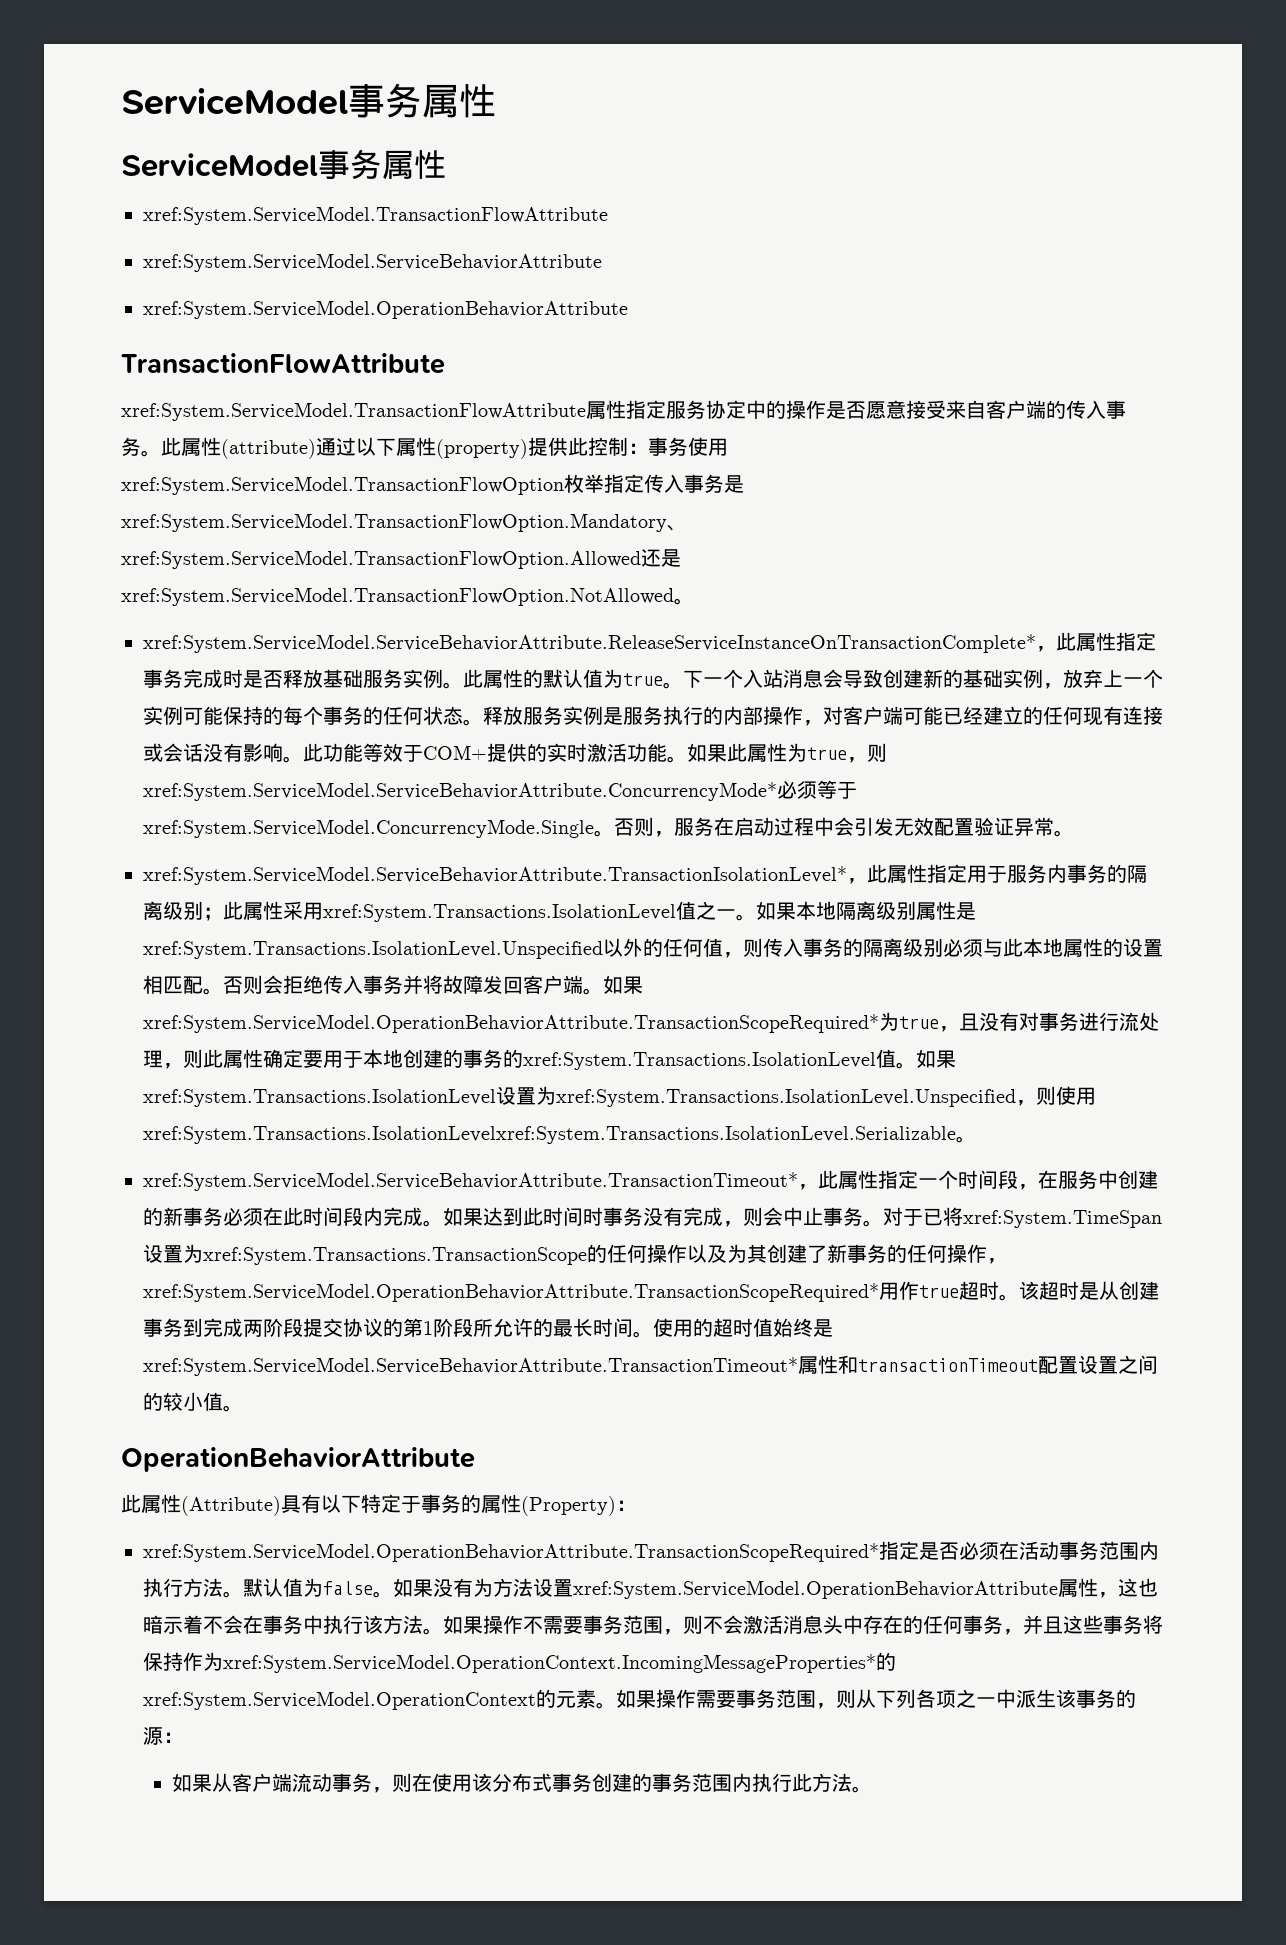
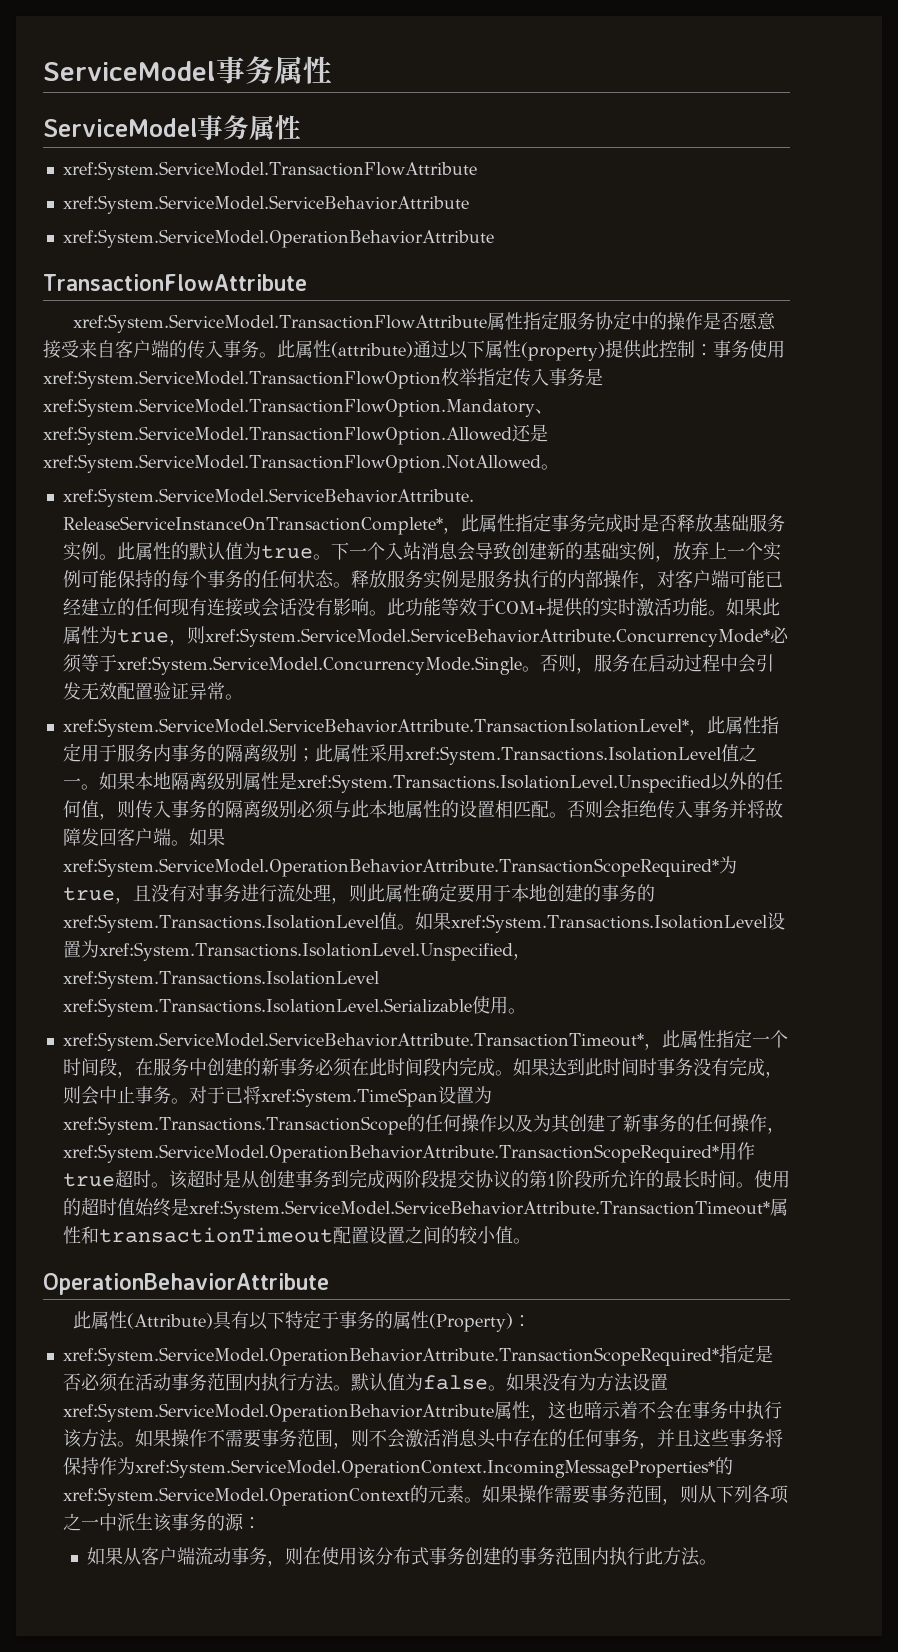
- 如果xref:System.Transactions.IsolationLevel设置为xref:System.Transactions.IsolationLevel.Unspecified，则使用xref:System.Transactions.IsolationLevelxref:System.Transactions.IsolationLevel.Serializable。
+ 如果xref:System.Transactions.IsolationLevel设置为xref:System.Transactions.IsolationLevel.Unspecified，xref:System.Transactions.IsolationLevel xref:System.Transactions.IsolationLevel.Serializable使用。

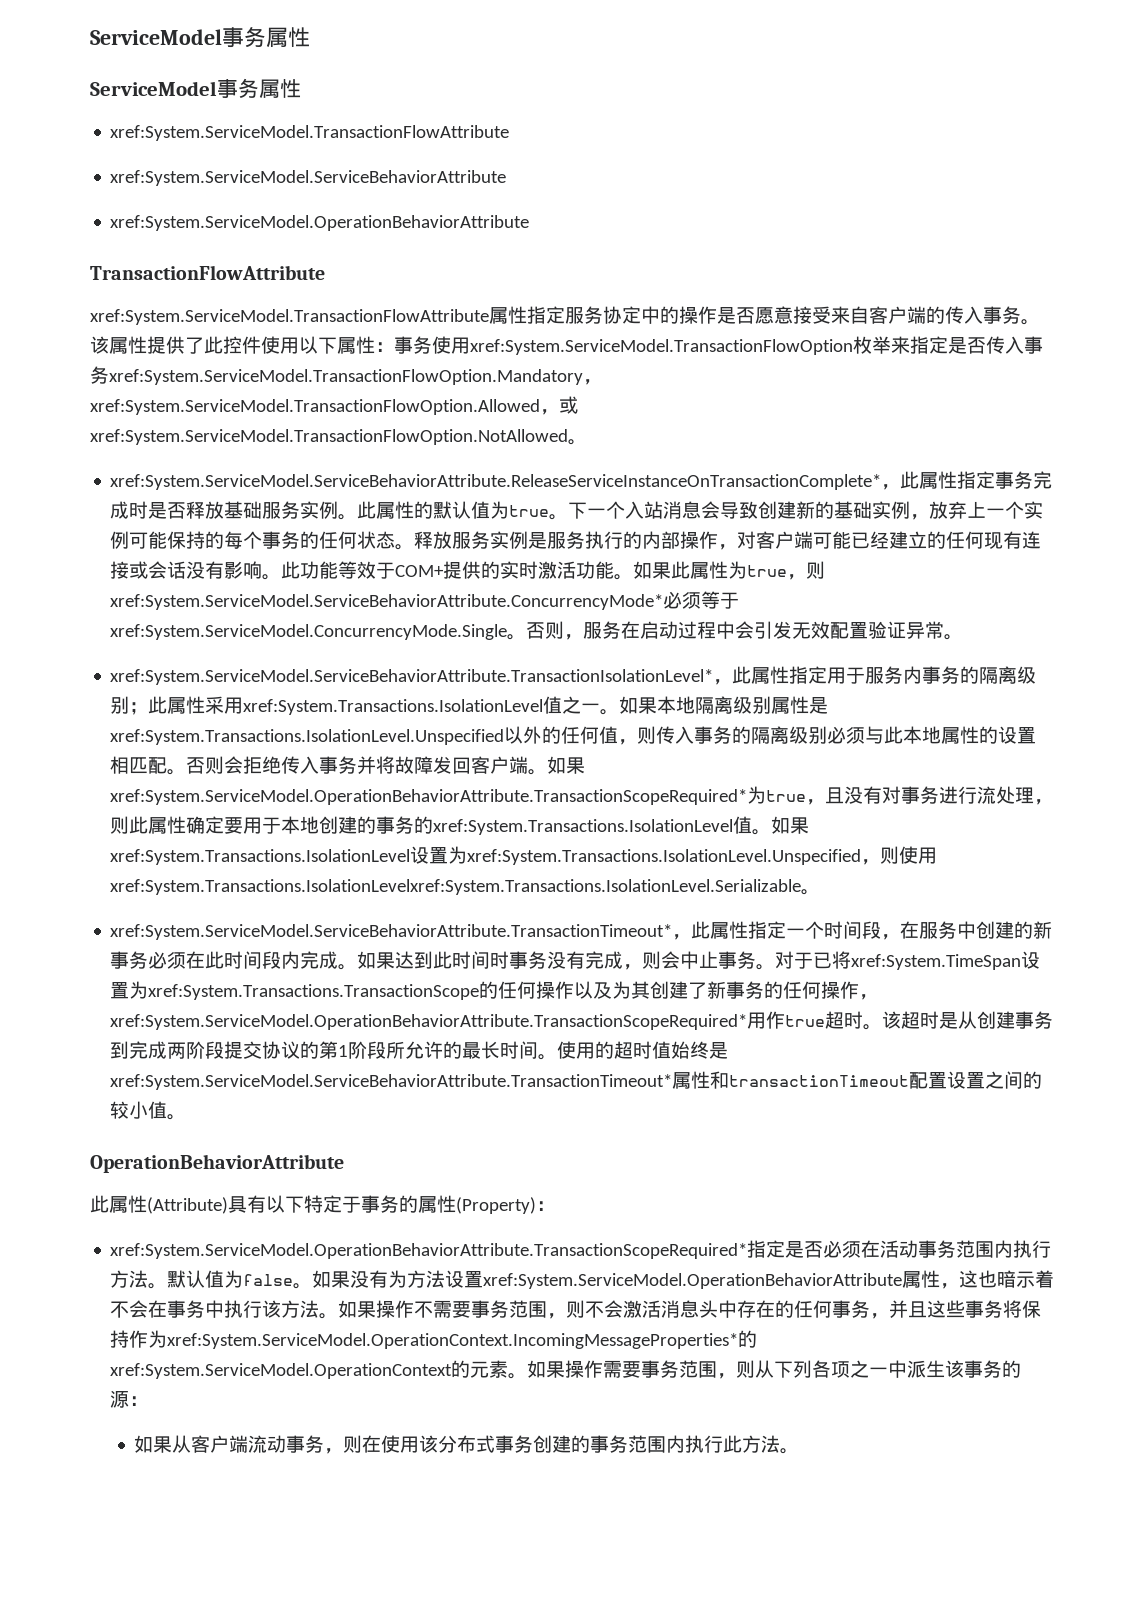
- 此属性(attribute)通过以下属性(property)提供此控制：事务使用xref:System.ServiceModel.TransactionFlowOption枚举指定传入事务是xref:System.ServiceModel.TransactionFlowOption.Mandatory、xref:System.ServiceModel.TransactionFlowOption.Allowed还是xref:System.ServiceModel.TransactionFlowOption.NotAllowed。
+ 该属性提供了此控件使用以下属性：事务使用xref:System.ServiceModel.TransactionFlowOption枚举来指定是否传入事务xref:System.ServiceModel.TransactionFlowOption.Mandatory，xref:System.ServiceModel.TransactionFlowOption.Allowed，或xref:System.ServiceModel.TransactionFlowOption.NotAllowed。
- 如果xref:System.Transactions.IsolationLevel设置为xref:System.Transactions.IsolationLevel.Unspecified，xref:System.Transactions.IsolationLevel xref:System.Transactions.IsolationLevel.Serializable使用。
+ 如果xref:System.Transactions.IsolationLevel设置为xref:System.Transactions.IsolationLevel.Unspecified，则使用xref:System.Transactions.IsolationLevelxref:System.Transactions.IsolationLevel.Serializable。

